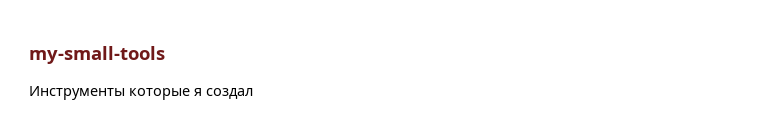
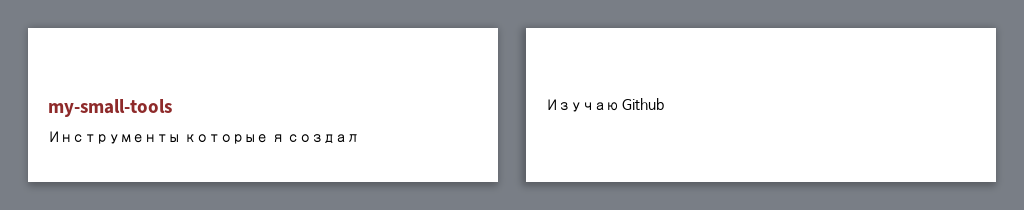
+ Изучаю Github

